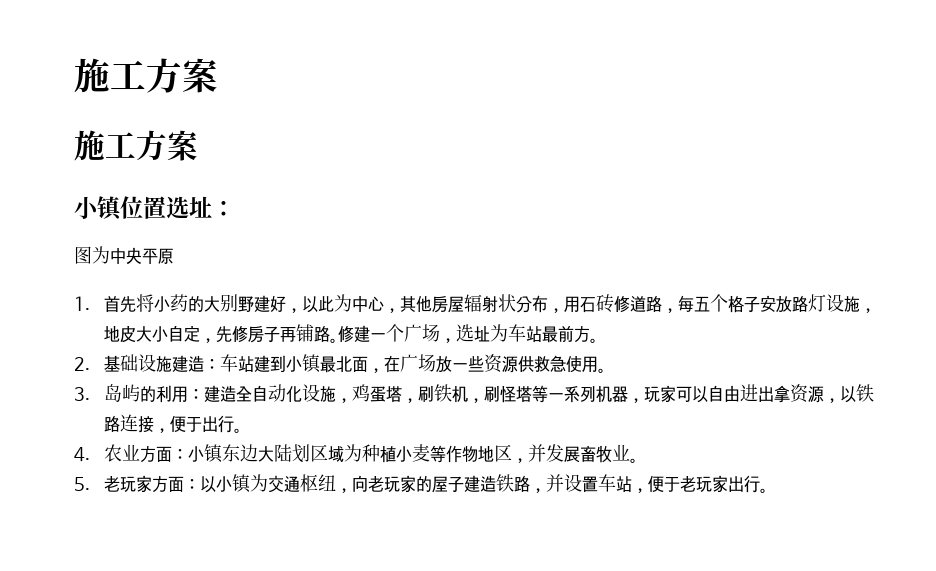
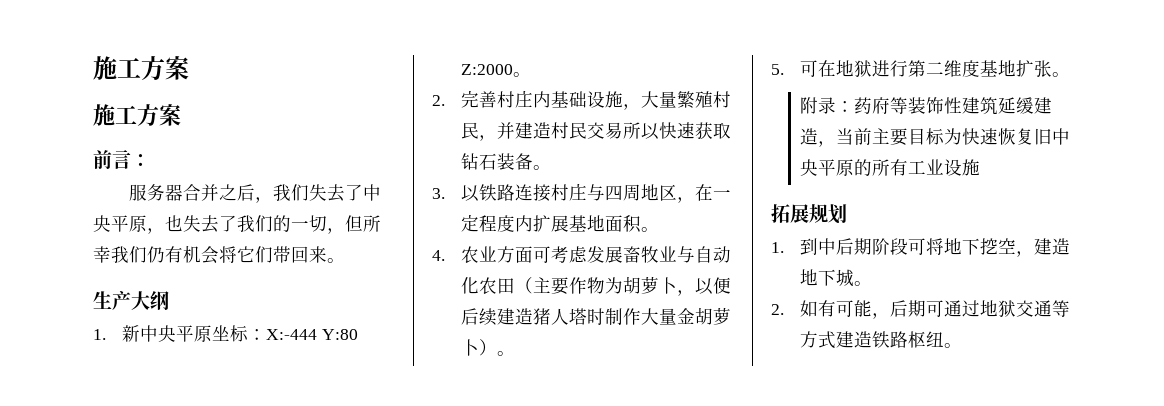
- 小镇位置选址：
- 图为中央平原
- 1.首先将小药的大别野建好，以此为中心，其他房屋辐射状分布，用石砖修道路，每五个格子安放路灯设施，地皮大小自定，先修房子再铺路。修建一个广场，选址为车站最前方。
- 2.基础设施建造：车站建到小镇最北面，在广场放一些资源供救急使用。
- 3.岛屿的利用：建造全自动化设施，鸡蛋塔，刷铁机，刷怪塔等一系列机器，玩家可以自由进出拿资源，以铁路连接，便于出行。
- 4.农业方面：小镇东边大陆划区域为种植小麦等作物地区，并发展畜牧业。
- 5.老玩家方面：以小镇为交通枢纽，向老玩家的屋子建造铁路，并设置车站，便于老玩家出行。
+ 前言：
+ 服务器合并之后，我们失去了中央平原，也失去了我们的一切，但所幸我们仍有机会将它们带回来。
+ 生产大纲
+ 1.新中央平原坐标：X:-444 Y:80 Z:2000。
+ 2.完善村庄内基础设施，大量繁殖村民，并建造村民交易所以快速获取钻石装备。
+ 3.以铁路连接村庄与四周地区，在一定程度内扩展基地面积。
+ 4.农业方面可考虑发展畜牧业与自动化农田（主要作物为胡萝卜，以便后续建造猪人塔时制作大量金胡萝卜）。
+ 5.可在地狱进行第二维度基地扩张。
+ 附录：药府等装饰性建筑延缓建造，当前主要目标为快速恢复旧中央平原的所有工业设施
+ 拓展规划
+ 1.到中后期阶段可将地下挖空，建造地下城。
+ 2.如有可能，后期可通过地狱交通等方式建造铁路枢纽。

